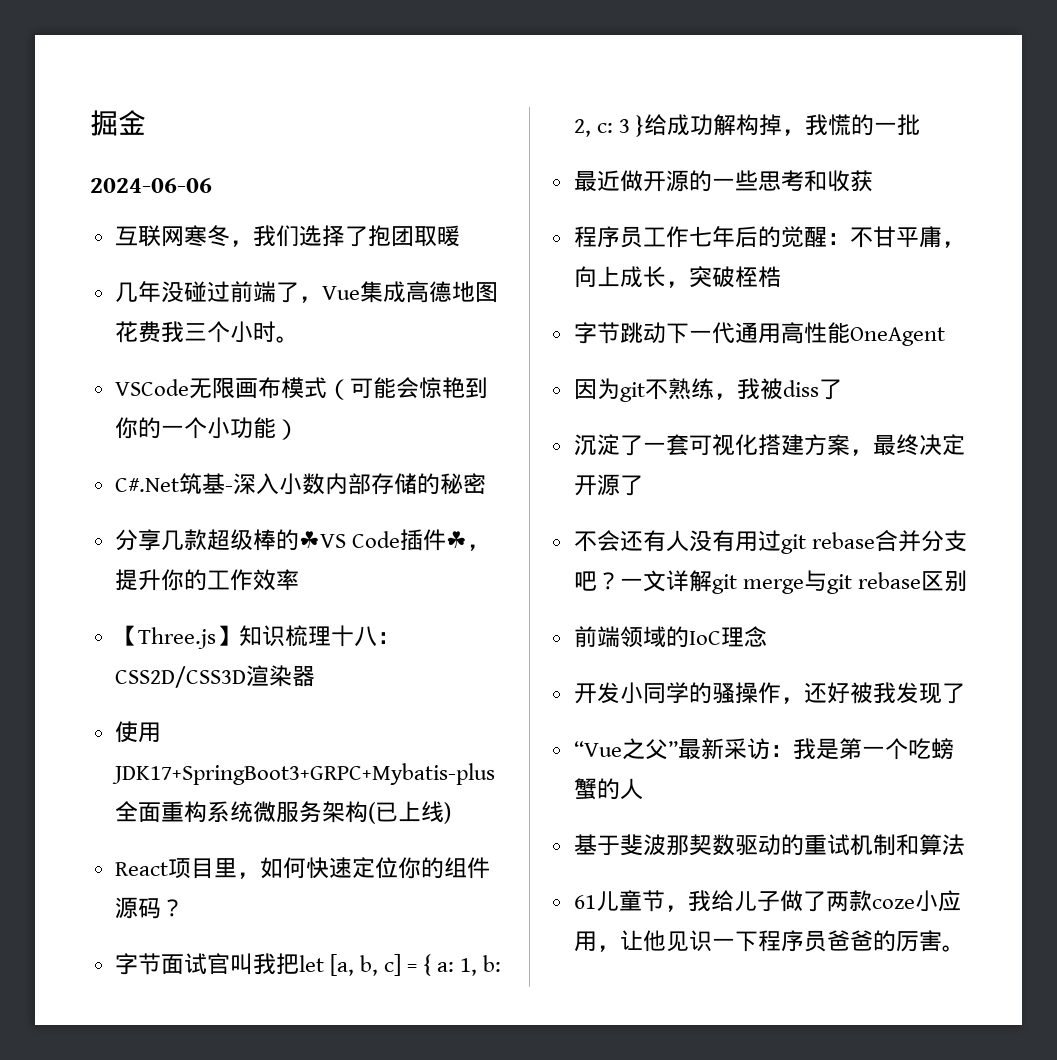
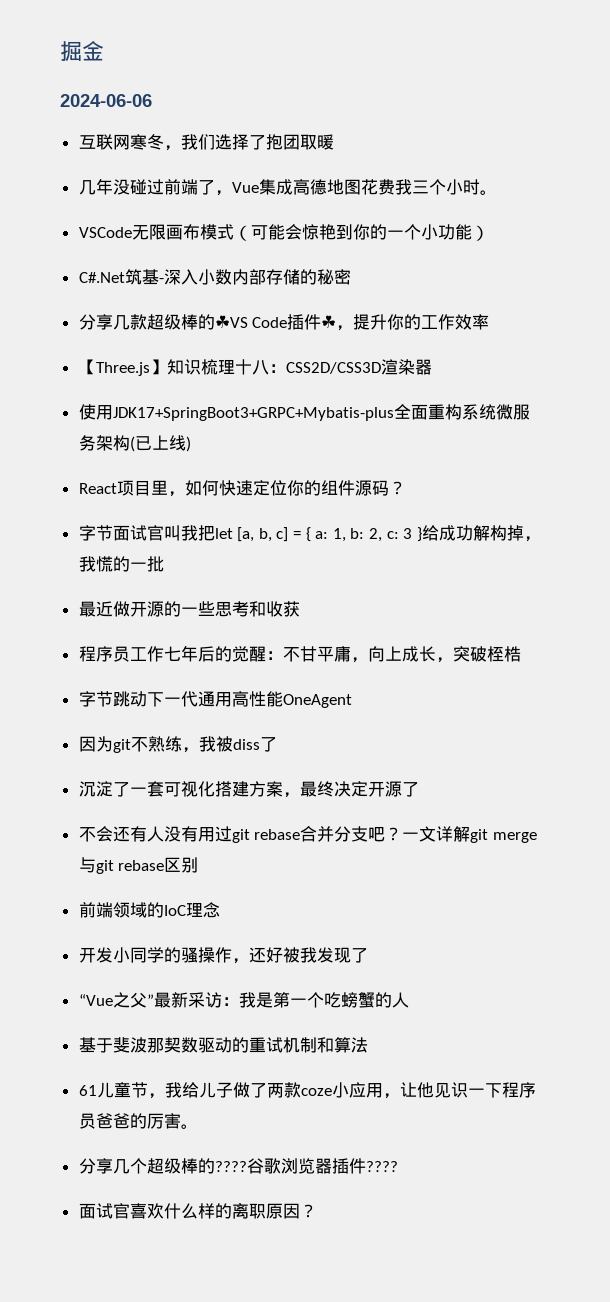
+ 分享几个超级棒的????谷歌浏览器插件????
+ 面试官喜欢什么样的离职原因？

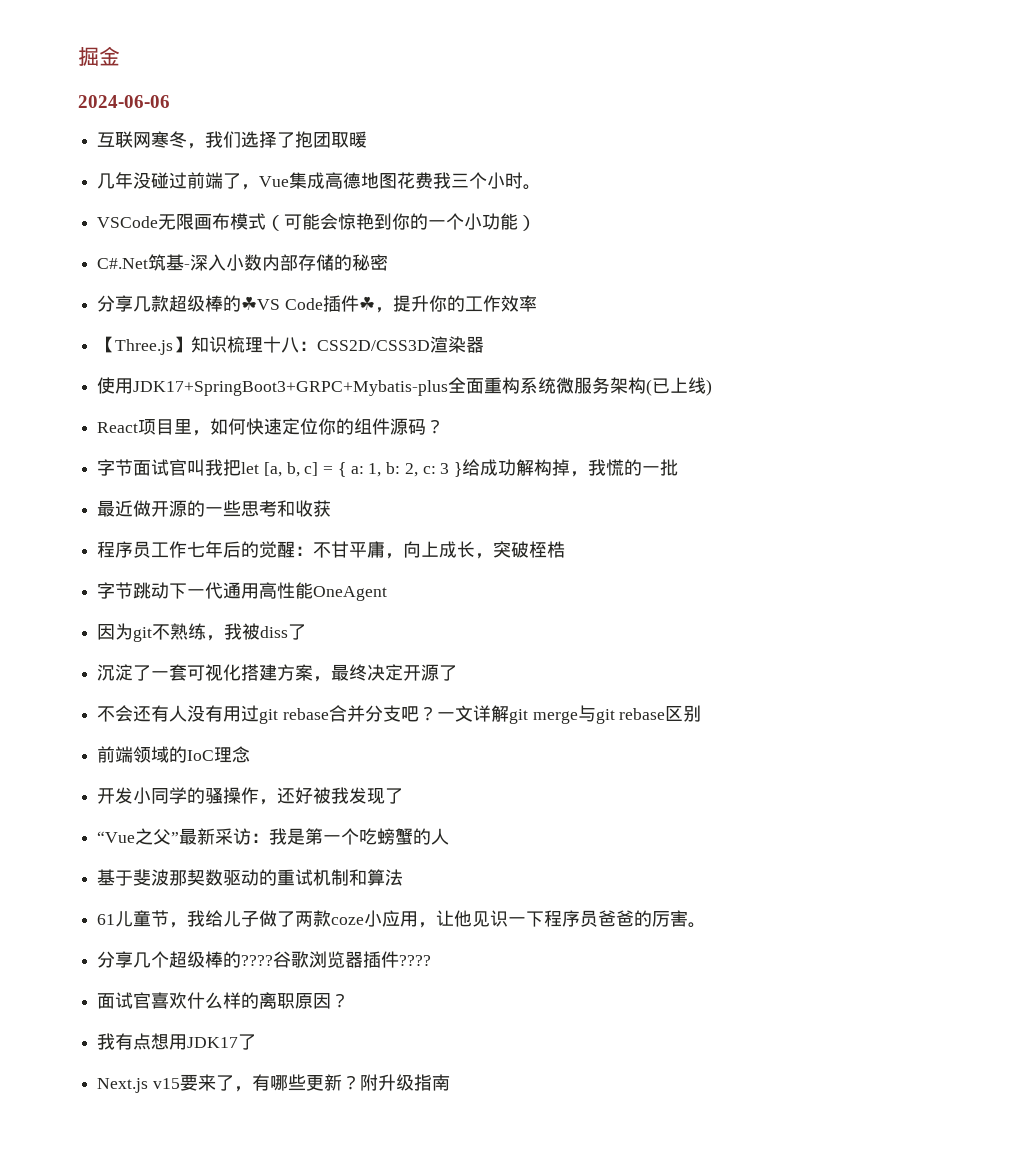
+ 我有点想用JDK17了
+ Next.js v15要来了，有哪些更新？附升级指南

